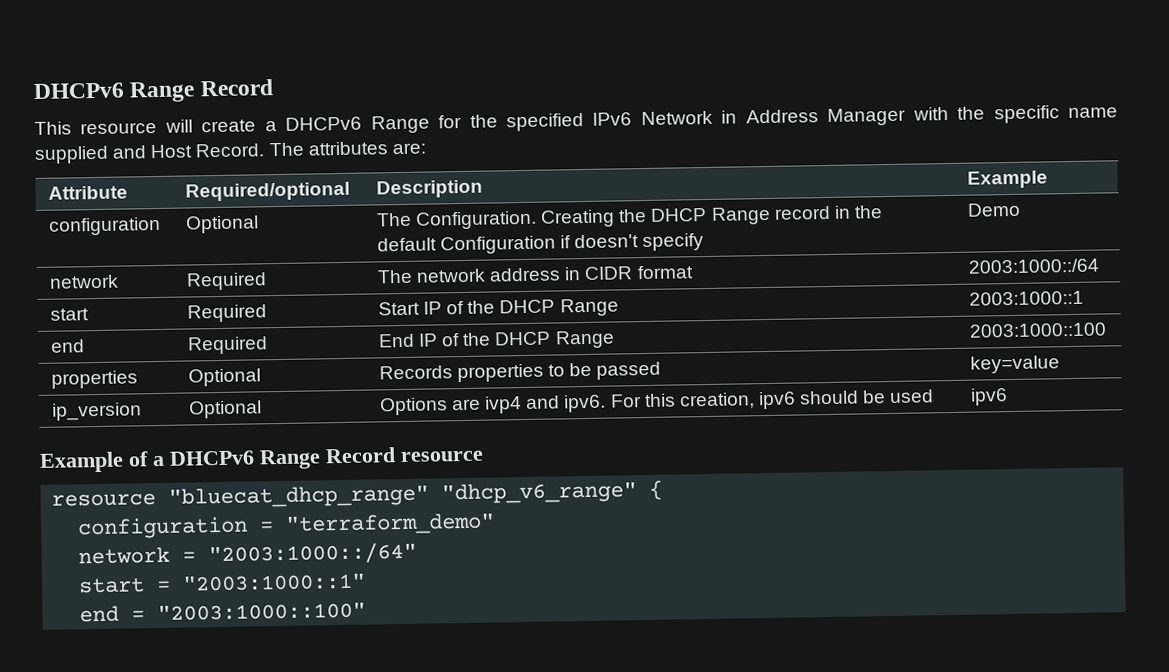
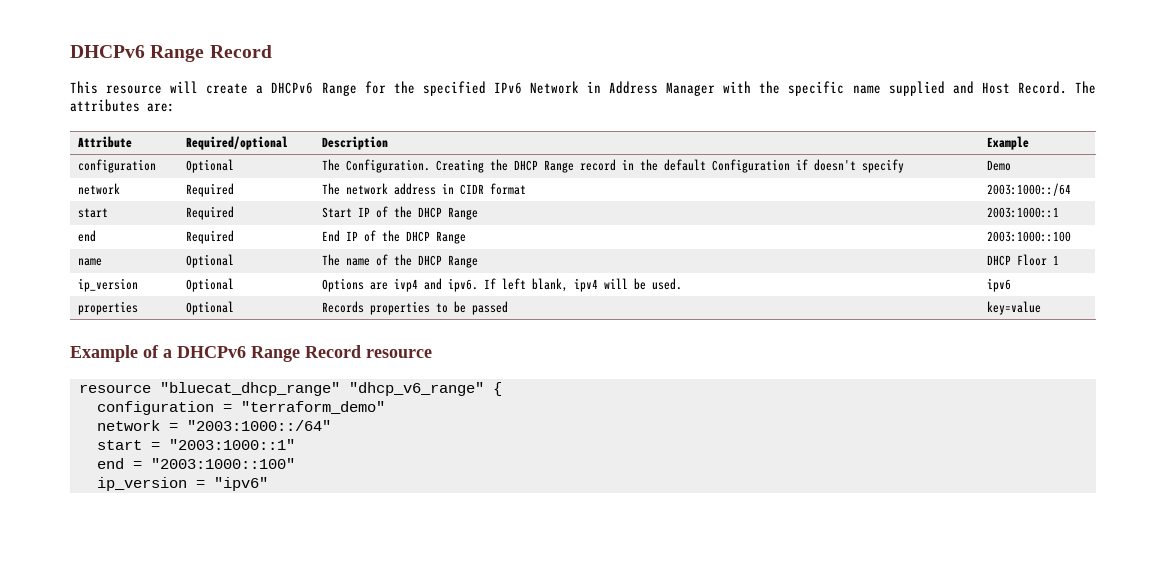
+ name | Optional | The name of the DHCP Range | DHCP Floor 1
+ ip_version | Optional | Options are ivp4 and ipv6. If left blank, ipv4 will be used. | ipv6
- ip_version | Optional | Options are ivp4 and ipv6. For this creation, ipv6 should be used | ipv6
+ ip_version = "ipv6"

